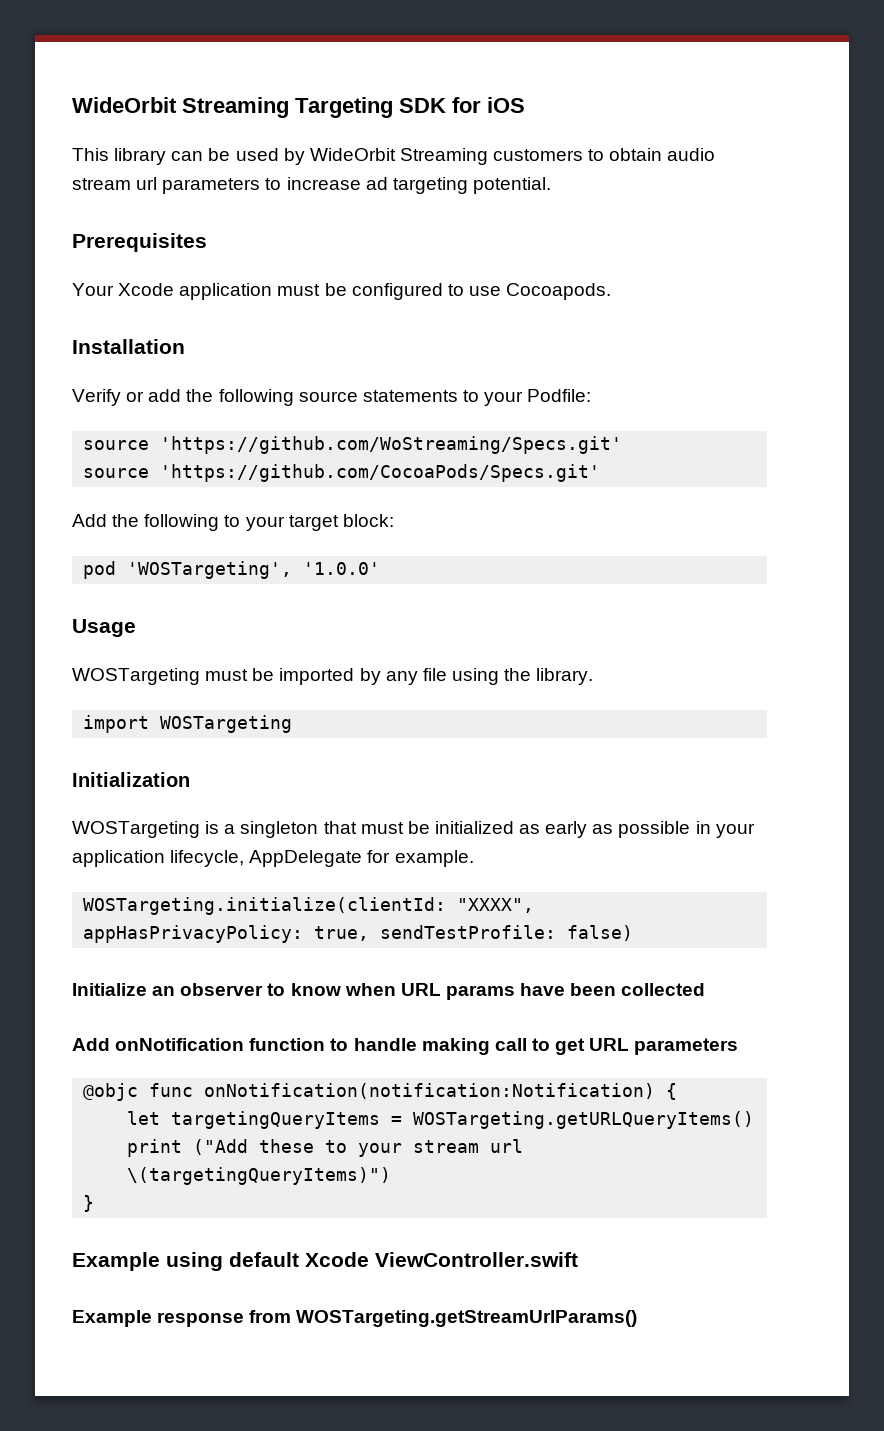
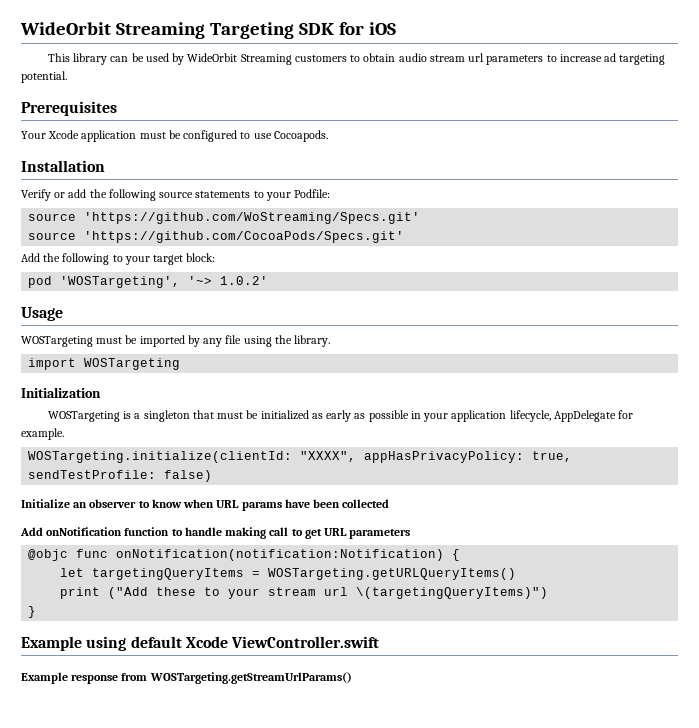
- pod 'WOSTargeting', '1.0.0'
+ pod 'WOSTargeting', '~> 1.0.2'

